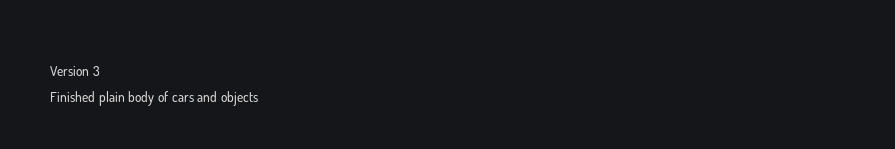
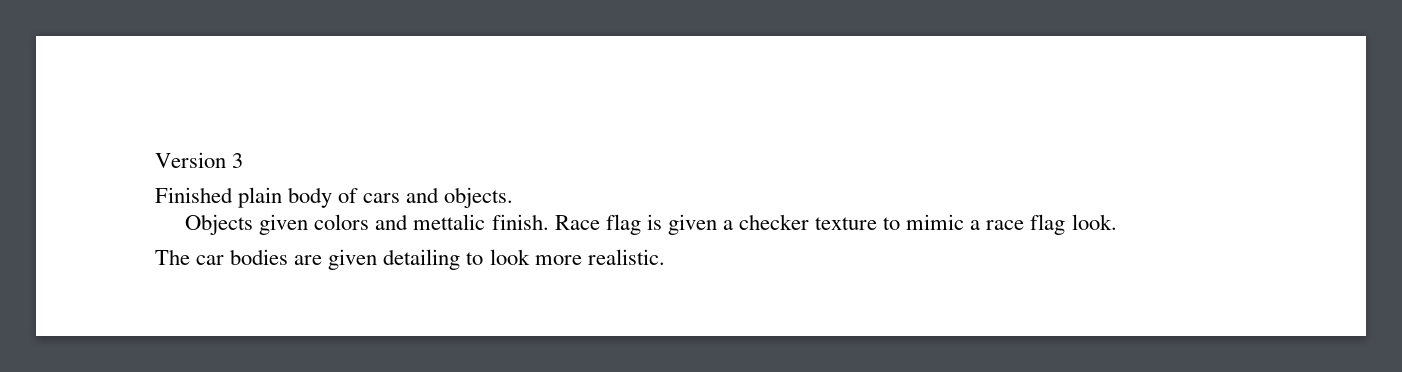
- Finished plain body of cars and objects
+ Finished plain body of cars and objects.
+ Objects given colors and mettalic finish. Race flag is given a checker texture to mimic a race flag look.
+ The car bodies are given detailing to look more realistic.

